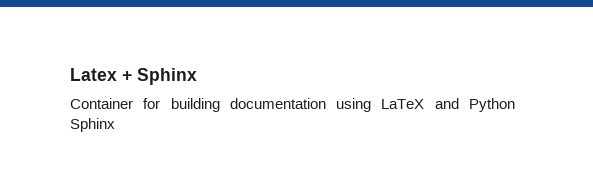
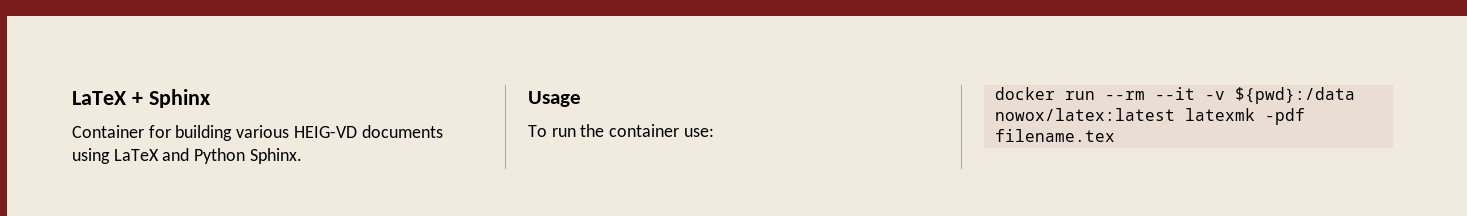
- Latex + Sphinx
+ LaTeX + Sphinx
- Container for building documentation using LaTeX and Python Sphinx
+ Container for building various HEIG-VD documents using LaTeX and Python Sphinx.
+ Usage
+ To run the container use:
+ docker run --rm --it -v ${pwd}:/data nowox/latex:latest latexmk -pdf filename.tex

